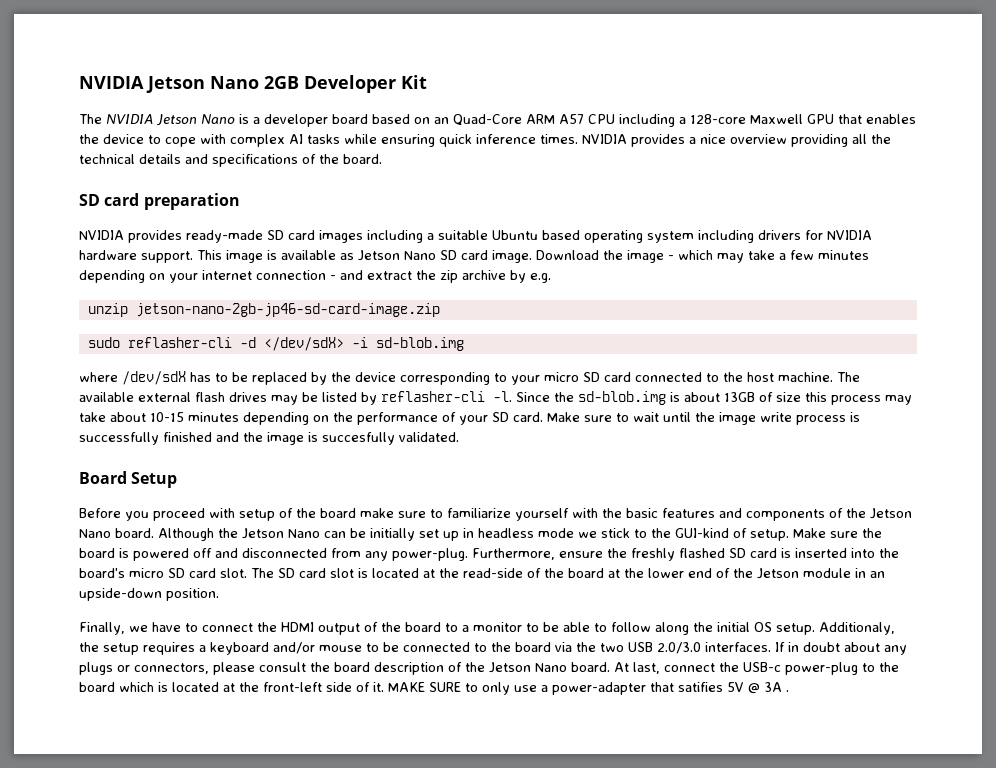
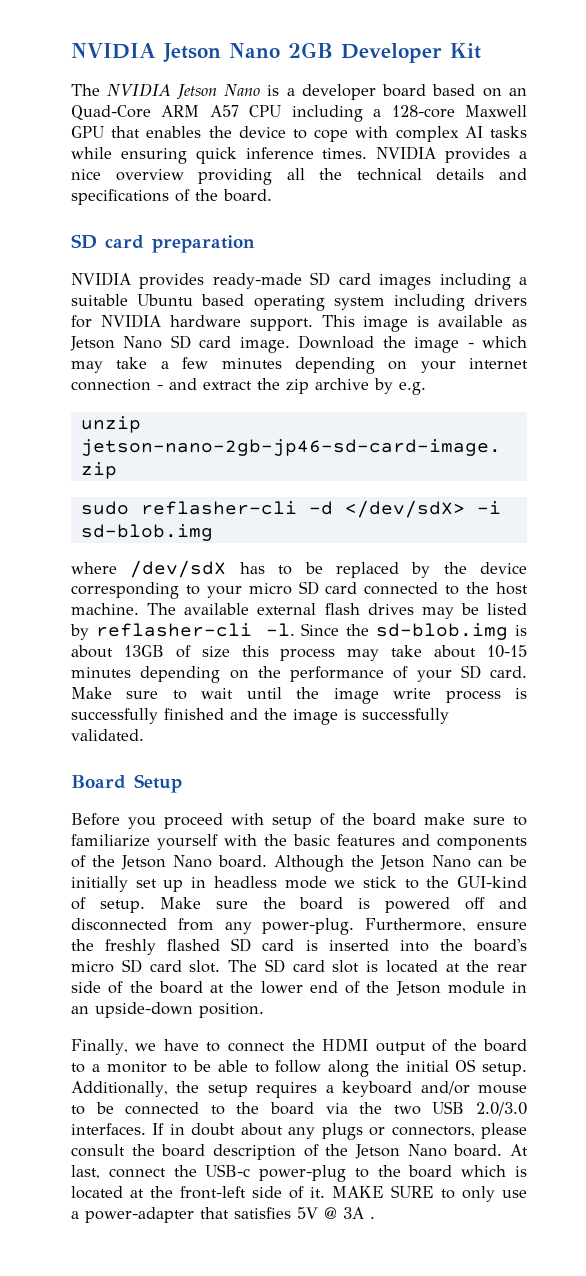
- Make sure to wait until the image write process is successfully finished and the image is succesfully validated.
+ Make sure to wait until the image write process is successfully finished and the image is successfully validated.
- The SD card slot is located at the read-side of the board at the lower end of the Jetson module in an upside-down position.
+ The SD card slot is located at the rear side of the board at the lower end of the Jetson module in an upside-down position.
- Additionaly, the setup requires a keyboard and/or mouse to be connected to the board via the two USB 2.0/3.0 interfaces.
+ Additionally, the setup requires a keyboard and/or mouse to be connected to the board via the two USB 2.0/3.0 interfaces.
- MAKE SURE to only use a power-adapter that satifies 5V @ 3A .
+ MAKE SURE to only use a power-adapter that satisfies 5V @ 3A .

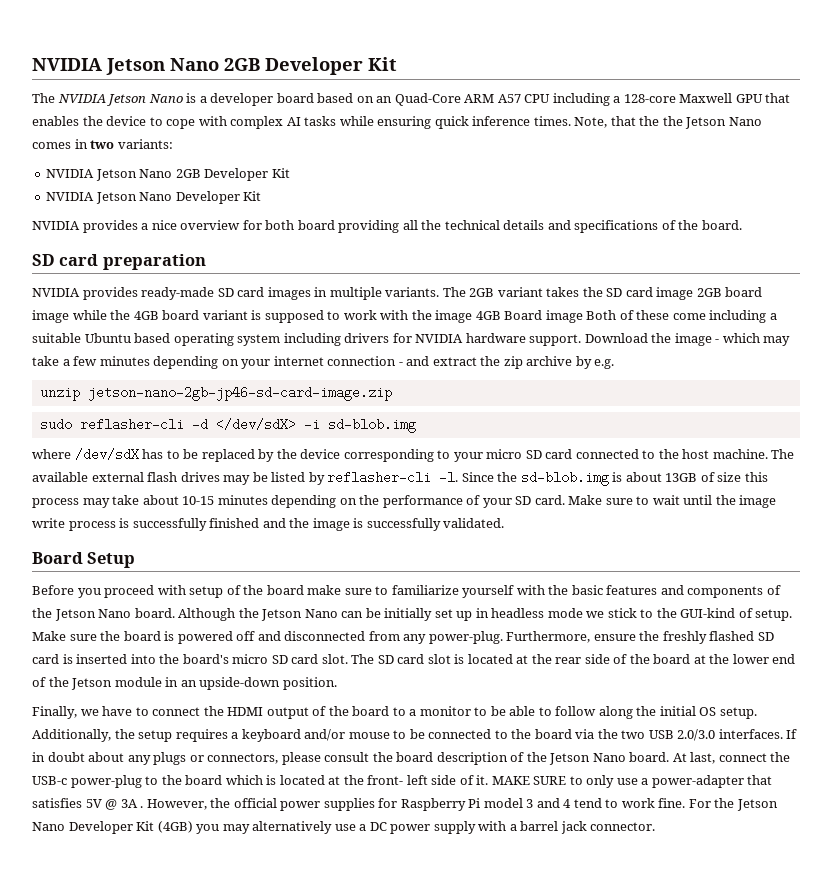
- The NVIDIA Jetson Nano is a developer board based on an Quad-Core ARM A57 CPU including a 128-core Maxwell GPU that enables the device to cope with complex AI tasks while ensuring quick inference times. NVIDIA provides a nice overview providing all the technical details and specifications of the board.
+ The NVIDIA Jetson Nano is a developer board based on an Quad-Core ARM A57 CPU including a 128-core Maxwell GPU that enables the device to cope with complex AI tasks while ensuring quick inference times. Note, that the the Jetson Nano comes in two variants:
+ NVIDIA Jetson Nano 2GB Developer Kit
+ NVIDIA Jetson Nano Developer Kit
+ NVIDIA provides a nice overview for both board providing all the technical details and specifications of the board.
- NVIDIA provides ready-made SD card images including a suitable Ubuntu based operating system including drivers for NVIDIA hardware support.
+ NVIDIA provides ready-made SD card images in multiple variants. The 2GB variant takes the SD card image 2GB board image while the 4GB board variant is supposed to work with the image 4GB Board image Both of these come including a suitable Ubuntu based operating system including drivers for NVIDIA hardware support.
- This image is available as Jetson Nano SD card image.
- At last, connect the USB-c power-plug to the board which is located at the front-left side of it.
+ At last, connect the USB-c power-plug to the board which is located at the front- left side of it.
+ However, the official power supplies for Raspberry Pi model 3 and 4 tend to work fine. For the Jetson Nano Developer Kit (4GB) you may alternatively use a DC power supply with a barrel jack connector.

